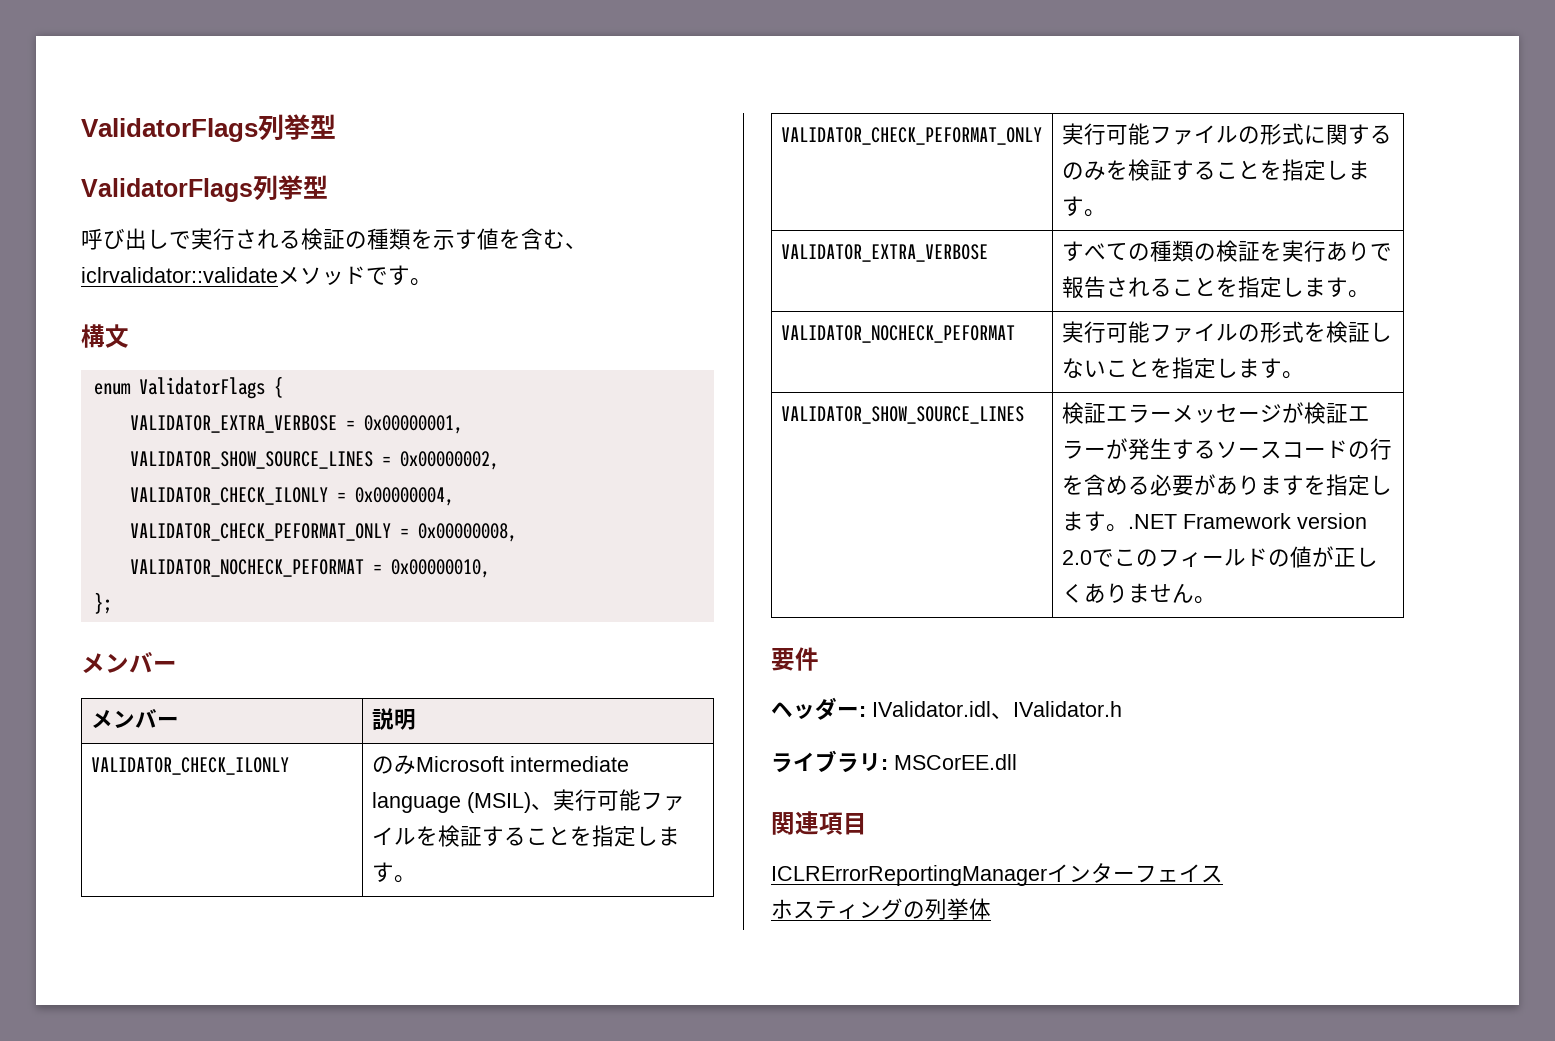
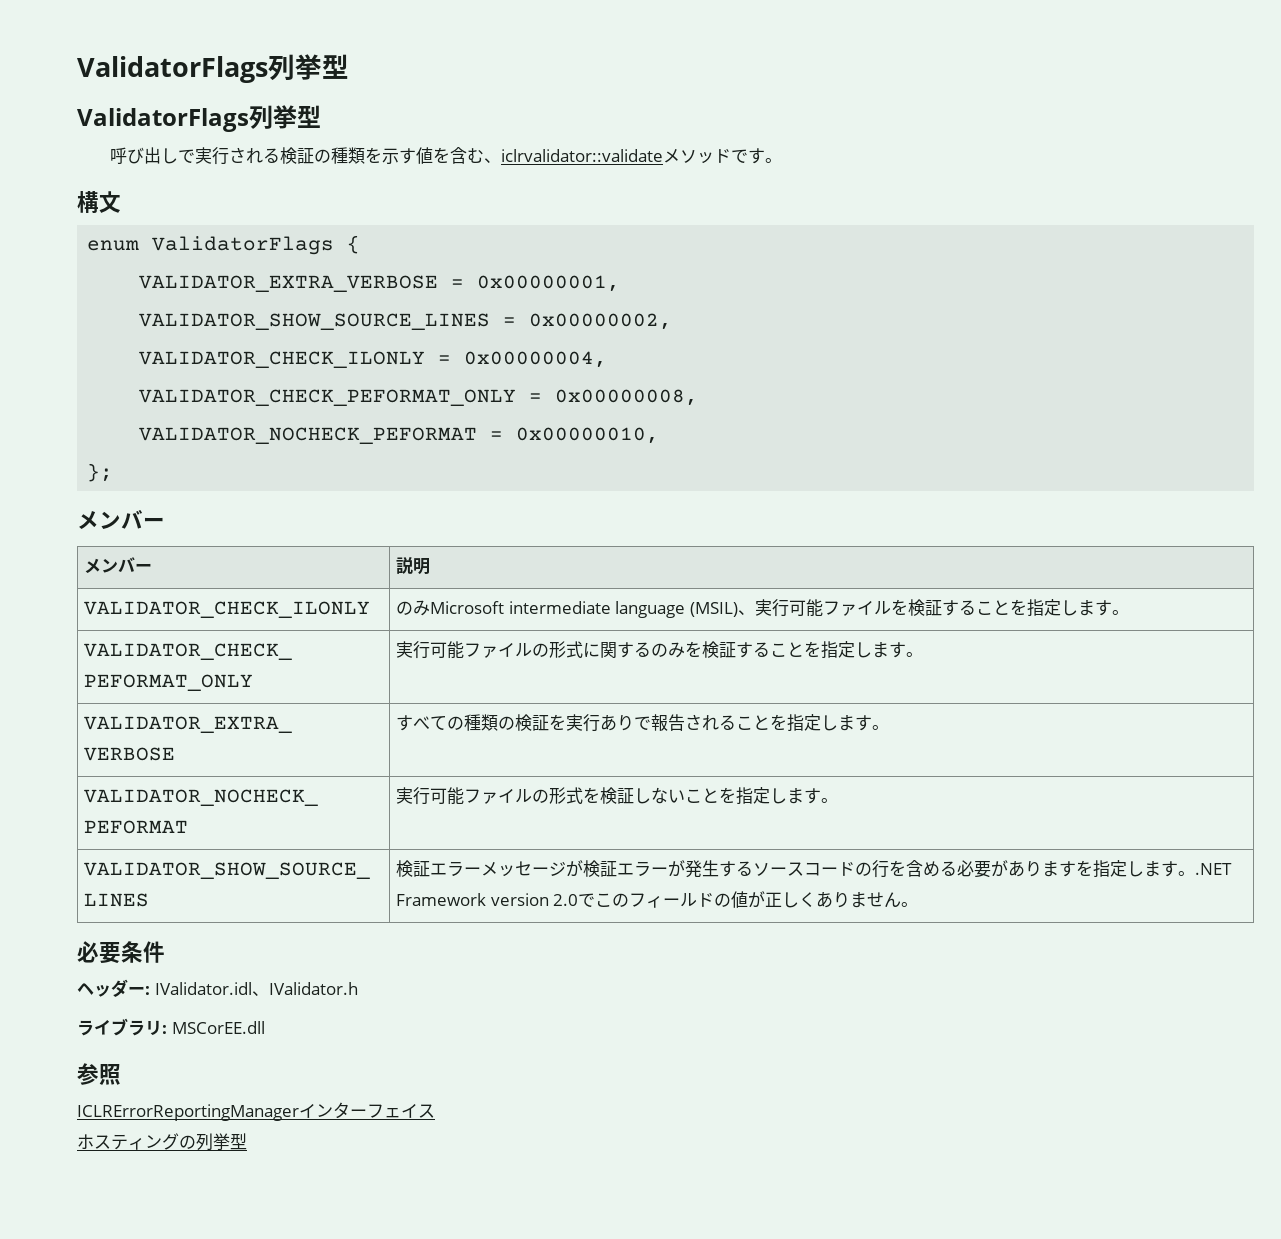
- 要件
+ 必要条件
- 関連項目
+ 参照
- ホスティングの列挙体
+ ホスティングの列挙型

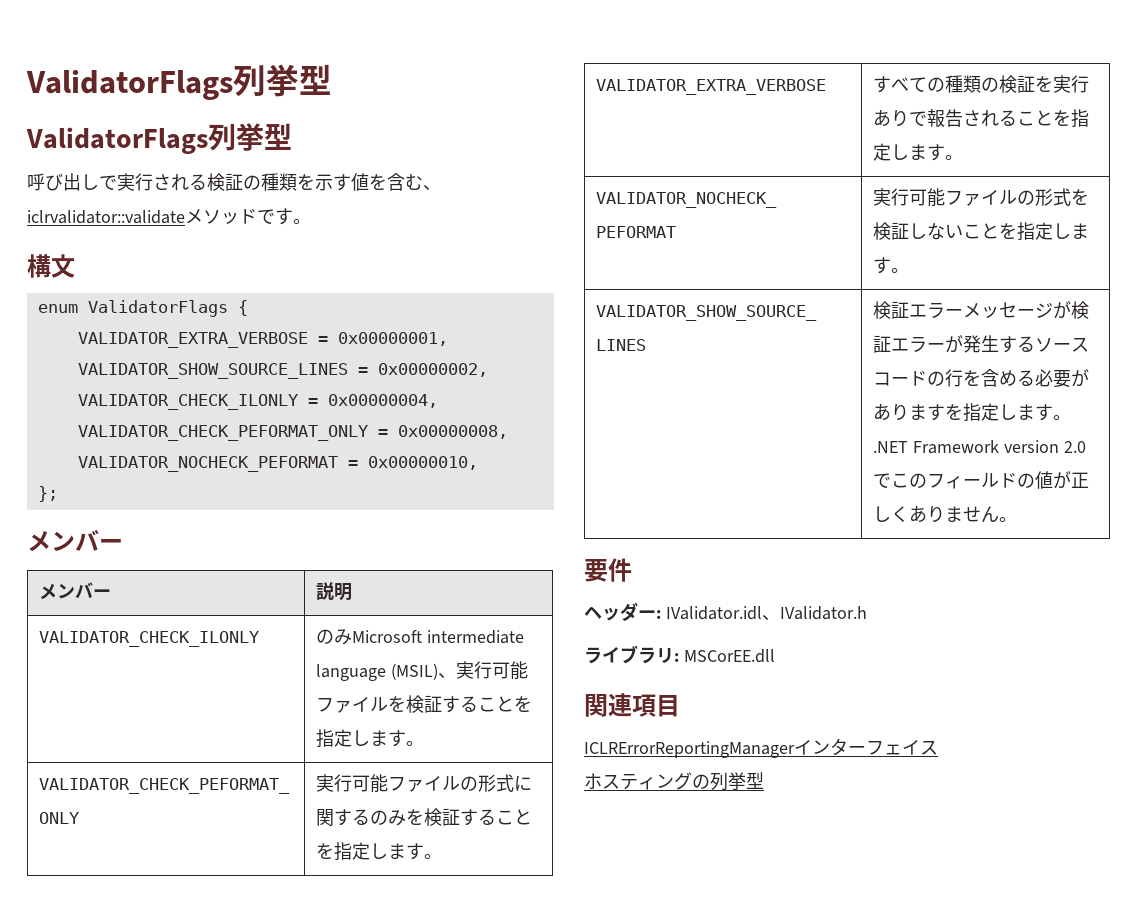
- 必要条件
+ 要件
- 参照
+ 関連項目

